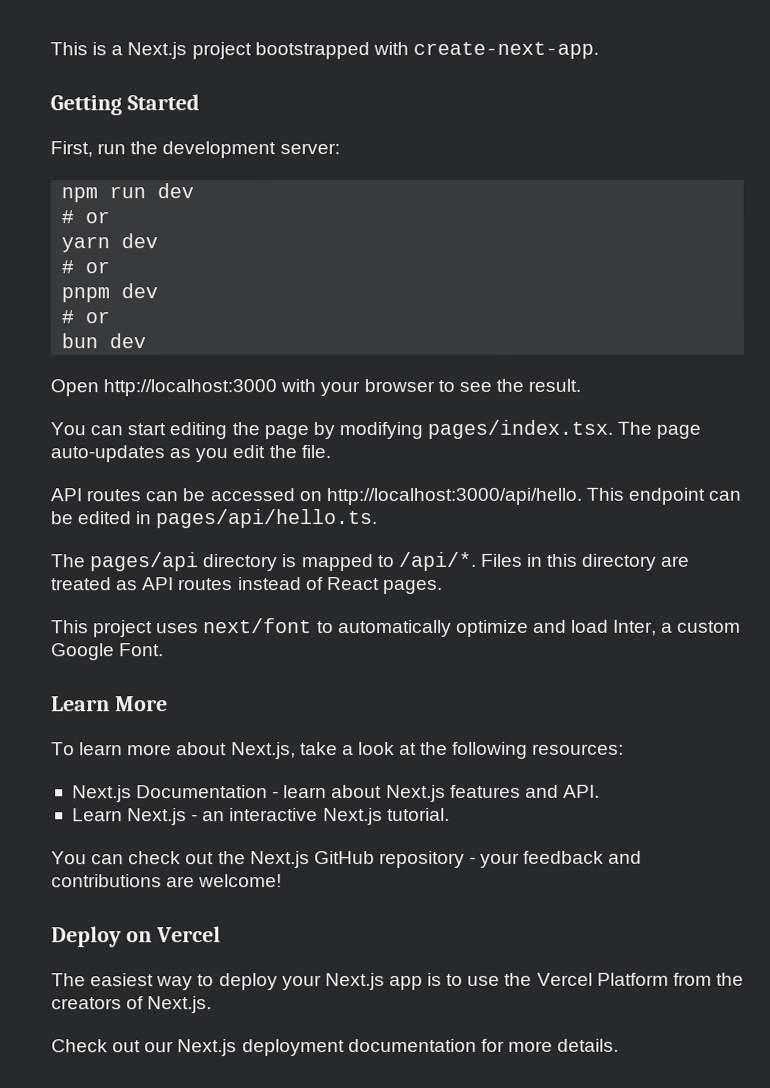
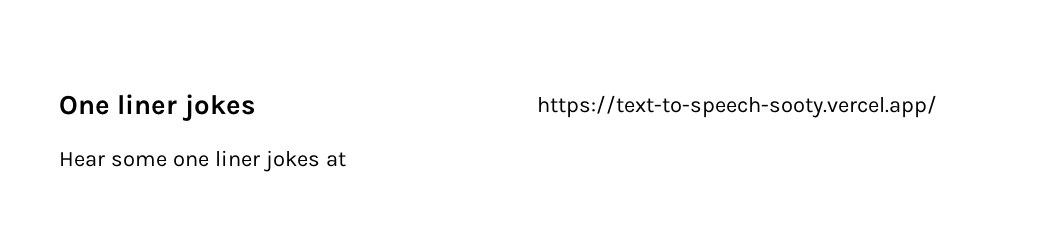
- This is a Next.js project bootstrapped with create-next-app.
- Getting Started
- First, run the development server:
- npm run dev
- # or
- yarn dev
- # or
- pnpm dev
- # or
- bun dev
- Open http://localhost:3000 with your browser to see the result.
- You can start editing the page by modifying pages/index.tsx. The page auto-updates as you edit the file.
- API routes can be accessed on http://localhost:3000/api/hello. This endpoint can be edited in pages/api/hello.ts.
- The pages/api directory is mapped to /api/*. Files in this directory are treated as API routes instead of React pages.
- This project uses next/font to automatically optimize and load Inter, a custom Google Font.
- Learn More
- To learn more about Next.js, take a look at the following resources:
- Next.js Documentation - learn about Next.js features and API.
- Learn Next.js - an interactive Next.js tutorial.
- You can check out the Next.js GitHub repository - your feedback and contributions are welcome!
- Deploy on Vercel
- The easiest way to deploy your Next.js app is to use the Vercel Platform from the creators of Next.js.
- Check out our Next.js deployment documentation for more details.
+ One liner jokes
+ Hear some one liner jokes at https://text-to-speech-sooty.vercel.app/

